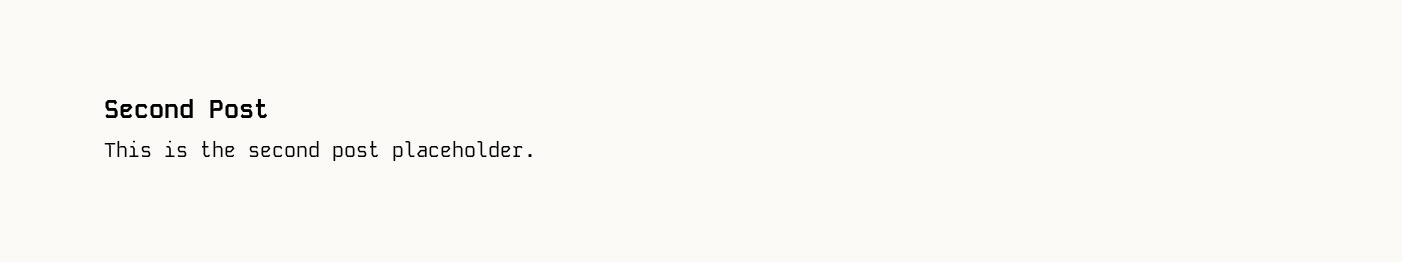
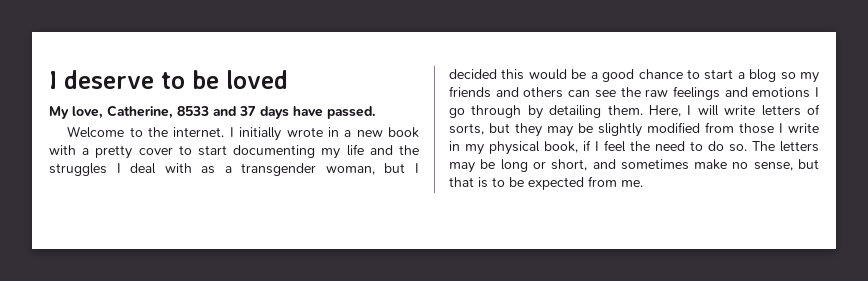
- Second Post
- This is the second post placeholder.
+ I deserve to be loved
+ My love, Catherine, 8533 and 37 days have passed.
+ Welcome to the internet. I initially wrote in a new book with a pretty cover to start documenting my life and the struggles I deal with as a transgender woman, but I decided this would be a good chance to start a blog so my friends and others can see the raw feelings and emotions I go through by detailing them. Here, I will write letters of sorts, but they may be slightly modified from those I write in my physical book, if I feel the need to do so. The letters may be long or short, and sometimes make no sense, but that is to be expected from me.

